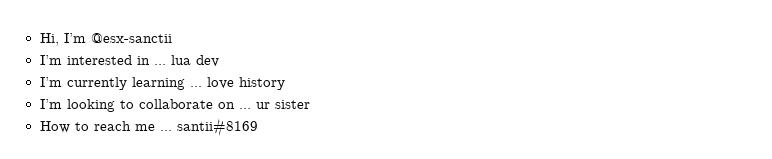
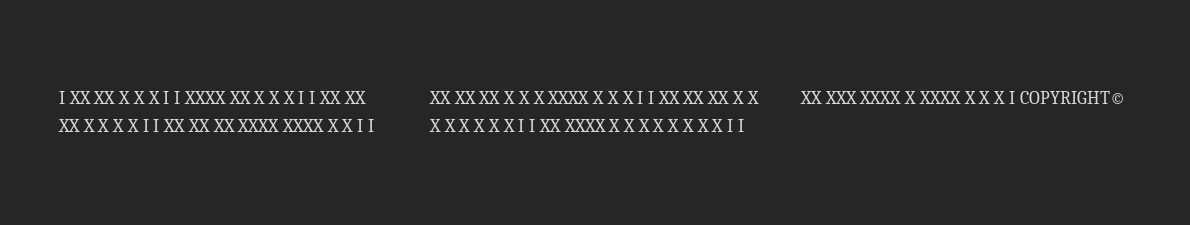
- Hi, I’m @esx-sanctii
- I’m interested in ... lua dev
- I’m currently learning ... love history
- I’m looking to collaborate on ... ur sister
- How to reach me ... santii#8169
+ I XX XX X X X I I XXXX XX X X X I I XX XX XX X X X X I I XX XX XX XXXX XXXX X X I I XX XX XX X X X XXXX X X X I I XX XX XX X X X X X X X X I I XX XXXX X X X X X X X X I I XX XXX XXXX X XXXX X X X I COPYRIGHT©

